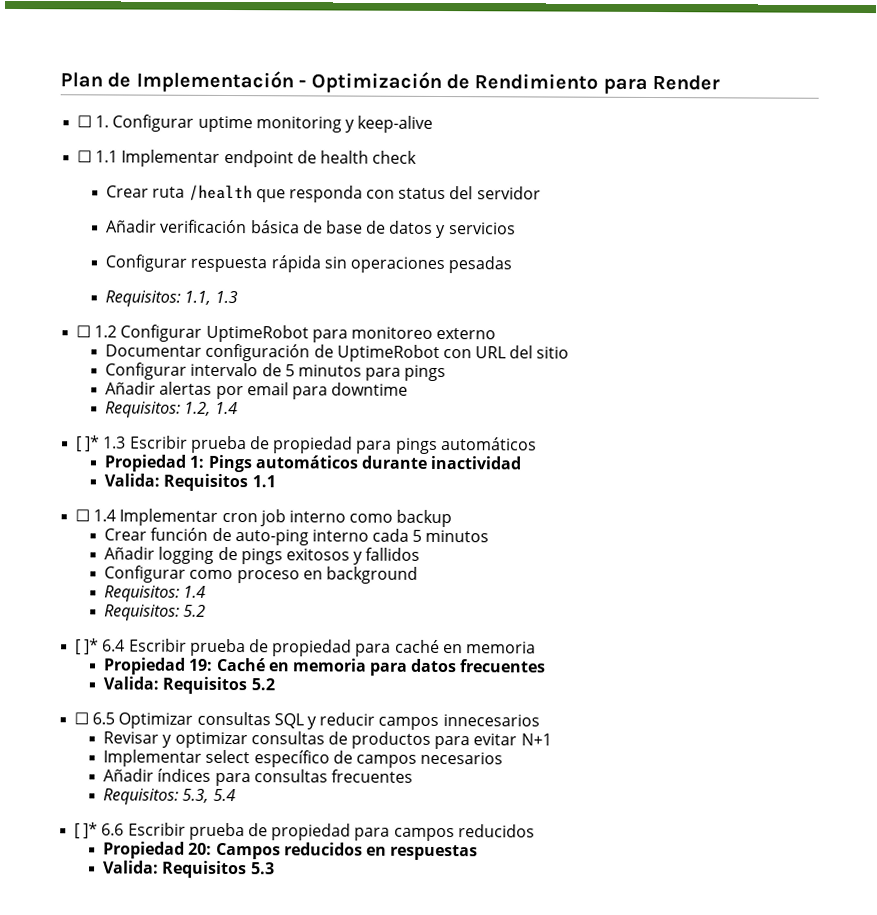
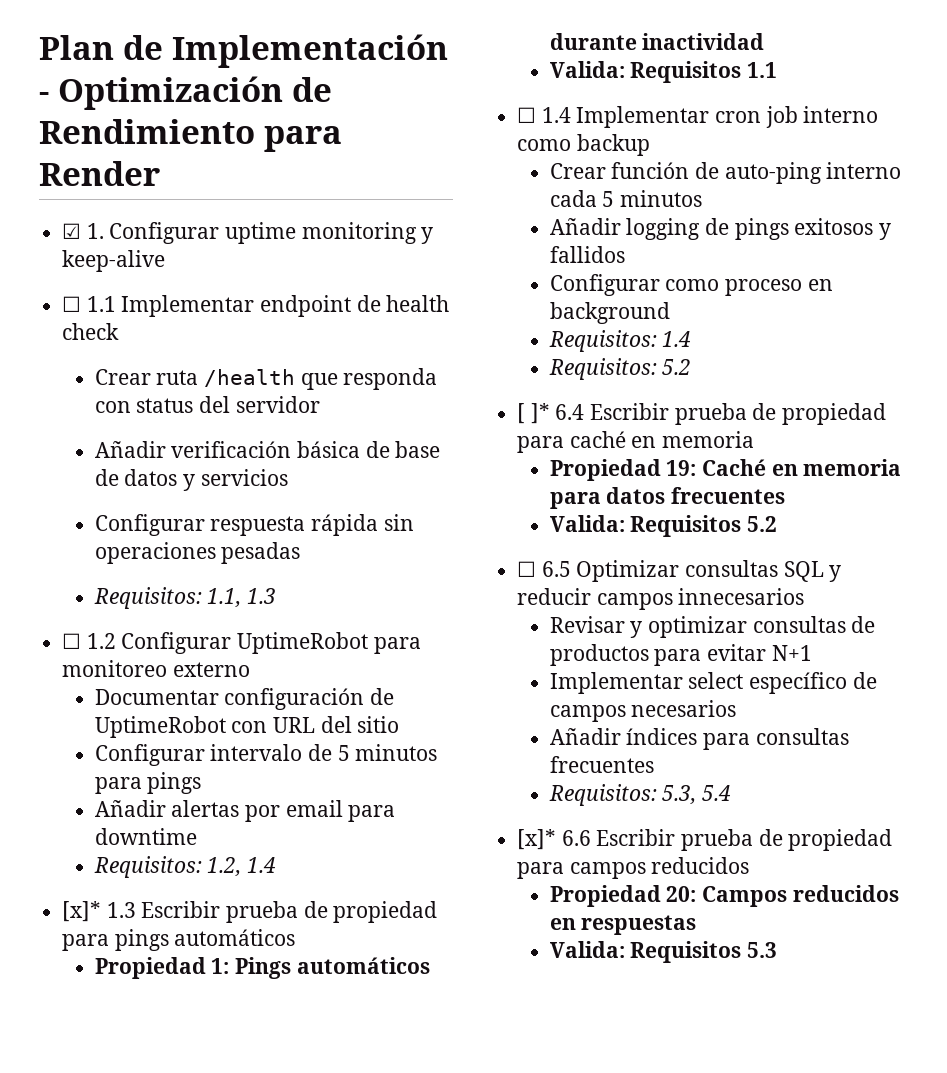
- ☐ 1. Configurar uptime monitoring y keep-alive
+ ☑ 1. Configurar uptime monitoring y keep-alive
- [ ]* 1.3 Escribir prueba de propiedad para pings automáticos
+ [x]* 1.3 Escribir prueba de propiedad para pings automáticos
- [ ]* 6.6 Escribir prueba de propiedad para campos reducidos
+ [x]* 6.6 Escribir prueba de propiedad para campos reducidos

